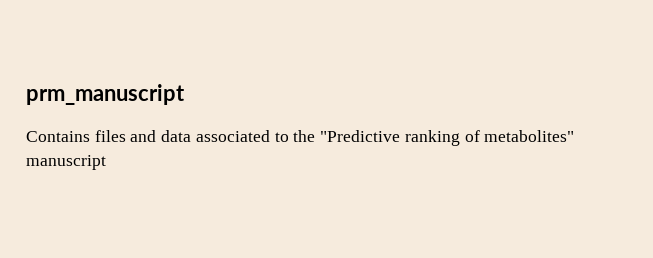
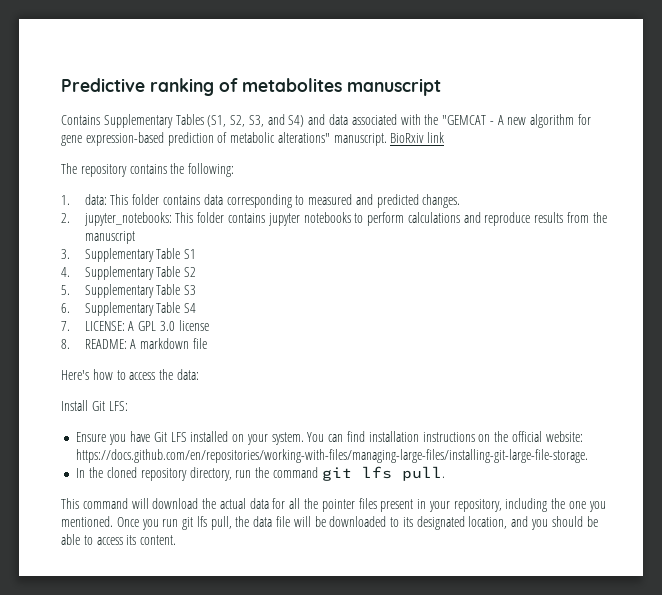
- prm_manuscript
- Contains files and data associated to the "Predictive ranking of metabolites" manuscript
+ Predictive ranking of metabolites manuscript
+ Contains Supplementary Tables (S1, S2, S3, and S4) and data associated with the "GEMCAT - A new algorithm for gene expression-based prediction of metabolic alterations" manuscript. BioRxiv link
+ The repository contains the following:
+ 1. data: This folder contains data corresponding to measured and predicted changes.
+ 2. jupyter_notebooks: This folder contains jupyter notebooks to perform calculations and reproduce results from the manuscript
+ 3. Supplementary Table S1
+ 4. Supplementary Table S2
+ 5. Supplementary Table S3
+ 6. Supplementary Table S4
+ 7. LICENSE: A GPL 3.0 license
+ 8. README: A markdown file
+ Here's how to access the data:
+ Install Git LFS:
+ Ensure you have Git LFS installed on your system. You can find installation instructions on the official website: https://docs.github.com/en/repositories/working-with-files/managing-large-files/installing-git-large-file-storage.
+ In the cloned repository directory, run the command git lfs pull.
+ This command will download the actual data for all the pointer files present in your repository, including the one you mentioned. Once you run git lfs pull, the data file will be downloaded to its designated location, and you should be able to access its content.

